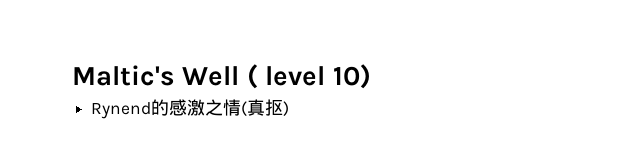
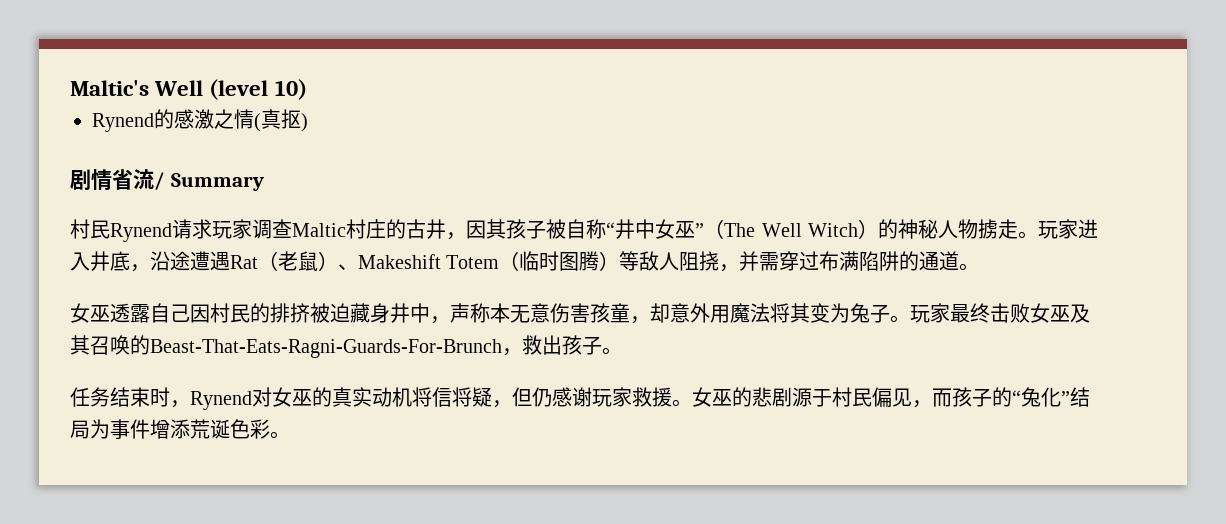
- Maltic's Well ( level 10)
+ Maltic's Well (level 10)
+ 剧情省流/ Summary
+ 村民Rynend请求玩家调查Maltic村庄的古井，因其孩子被自称“井中女巫”（The Well Witch）的神秘人物掳走。玩家进入井底，沿途遭遇Rat（老鼠）、Makeshift Totem（临时图腾）等敌人阻挠，并需穿过布满陷阱的通道。
+ 女巫透露自己因村民的排挤被迫藏身井中，声称本无意伤害孩童，却意外用魔法将其变为兔子。玩家最终击败女巫及其召唤的Beast-That-Eats-Ragni-Guards-For-Brunch，救出孩子。
+ 任务结束时，Rynend对女巫的真实动机将信将疑，但仍感谢玩家救援。女巫的悲剧源于村民偏见，而孩子的“兔化”结局为事件增添荒诞色彩。

